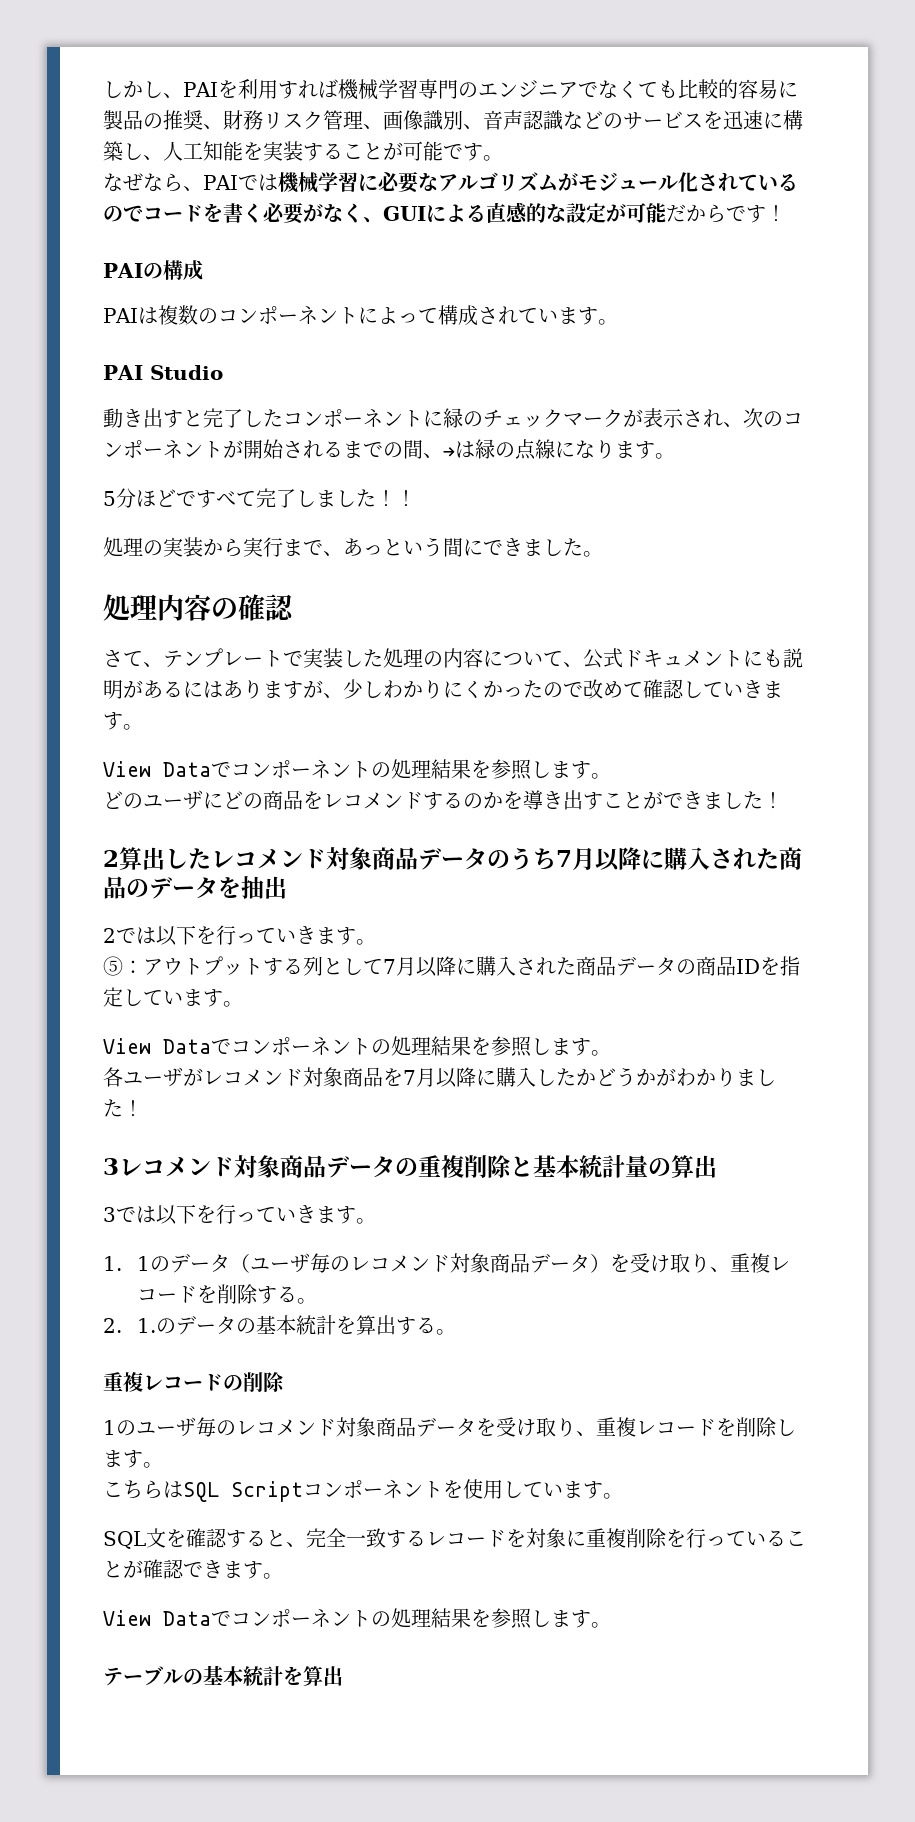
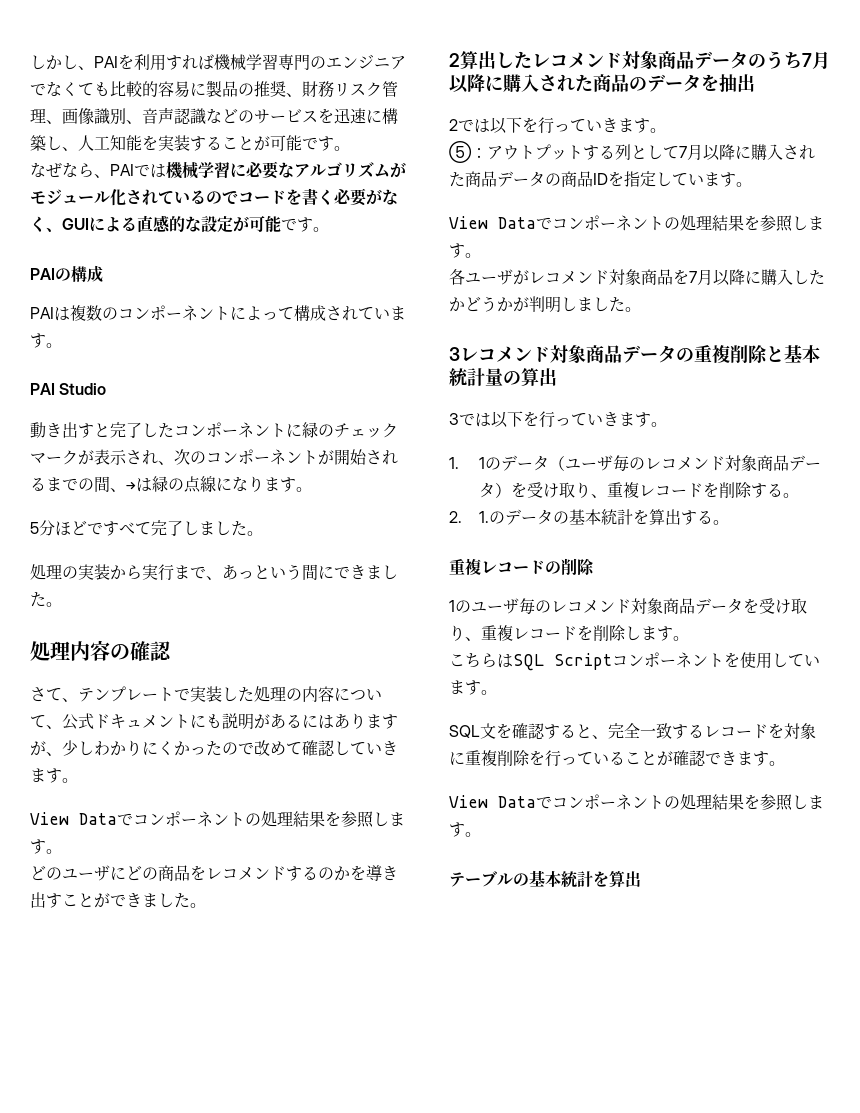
- なぜなら、PAIでは機械学習に必要なアルゴリズムがモジュール化されているのでコードを書く必要がなく、GUIによる直感的な設定が可能だからです！
+ なぜなら、PAIでは機械学習に必要なアルゴリズムがモジュール化されているのでコードを書く必要がなく、GUIによる直感的な設定が可能です。
- 5分ほどですべて完了しました！！
+ 5分ほどですべて完了しました。
- どのユーザにどの商品をレコメンドするのかを導き出すことができました！
+ どのユーザにどの商品をレコメンドするのかを導き出すことができました。
- 各ユーザがレコメンド対象商品を7月以降に購入したかどうかがわかりました！
+ 各ユーザがレコメンド対象商品を7月以降に購入したかどうかが判明しました。

